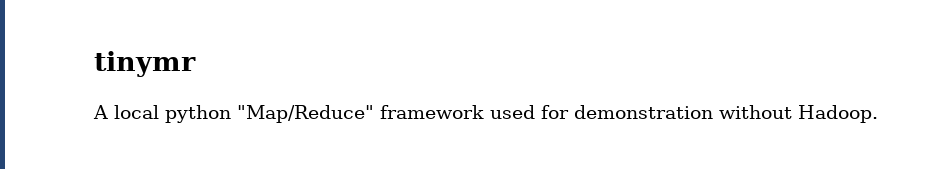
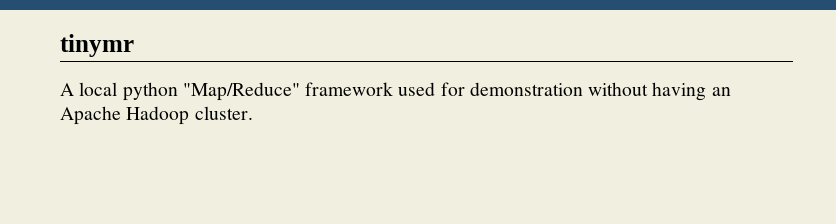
- A local python "Map/Reduce" framework used for demonstration without Hadoop.
+ A local python "Map/Reduce" framework used for demonstration without having an Apache Hadoop cluster.

